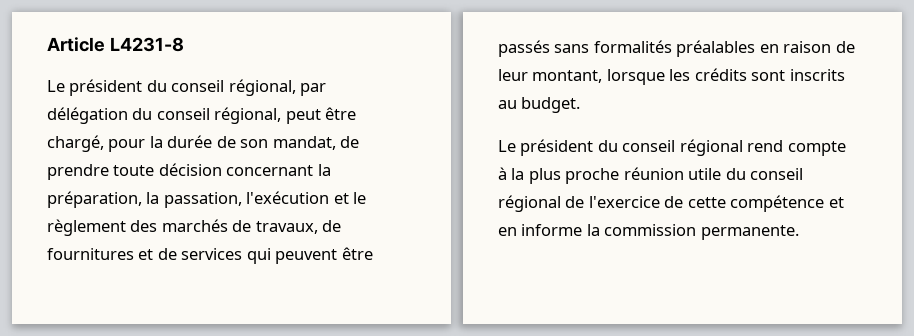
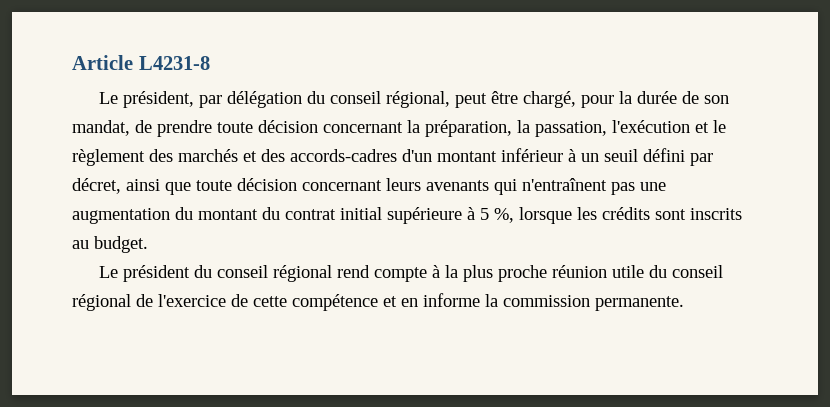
- Le président du conseil régional, par délégation du conseil régional, peut être chargé, pour la durée de son mandat, de prendre toute décision concernant la préparation, la passation, l'exécution et le règlement des marchés de travaux, de fournitures et de services qui peuvent être passés sans formalités préalables en raison de leur montant, lorsque les crédits sont inscrits au budget.
+ Le président, par délégation du conseil régional, peut être chargé, pour la durée de son mandat, de prendre toute décision concernant la préparation, la passation, l'exécution et le règlement des marchés et des accords-cadres d'un montant inférieur à un seuil défini par décret, ainsi que toute décision concernant leurs avenants qui n'entraînent pas une augmentation du montant du contrat initial supérieure à 5 %, lorsque les crédits sont inscrits au budget.

